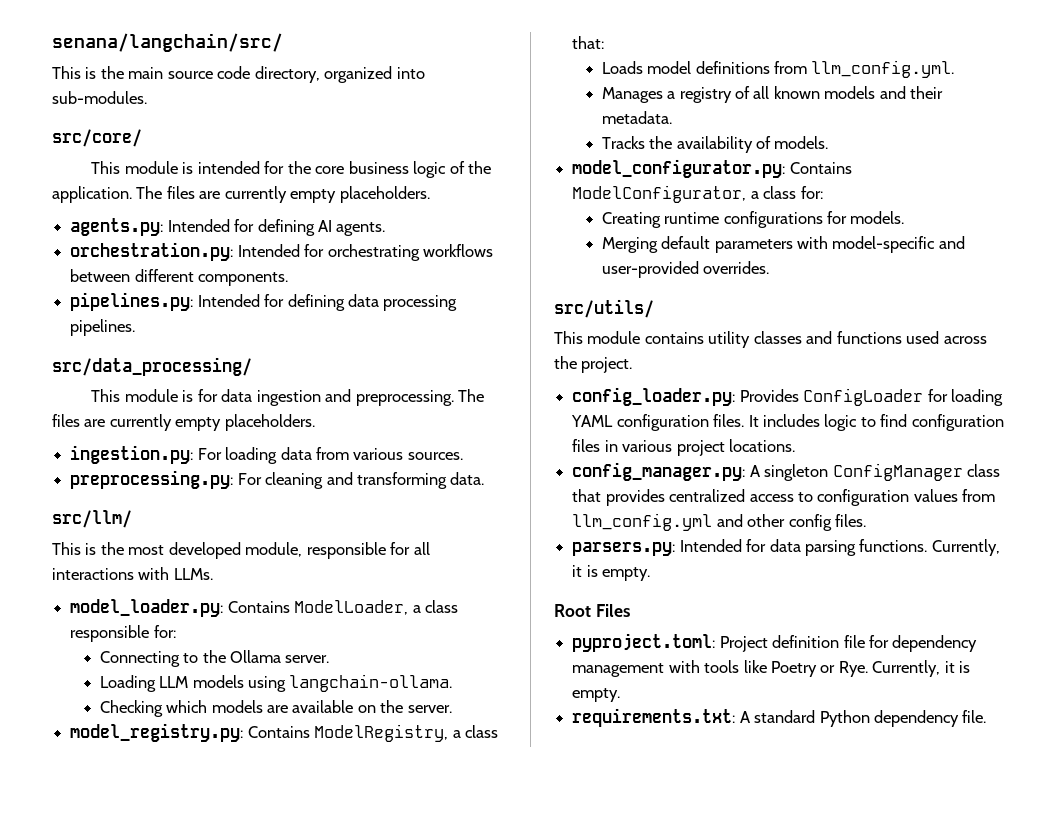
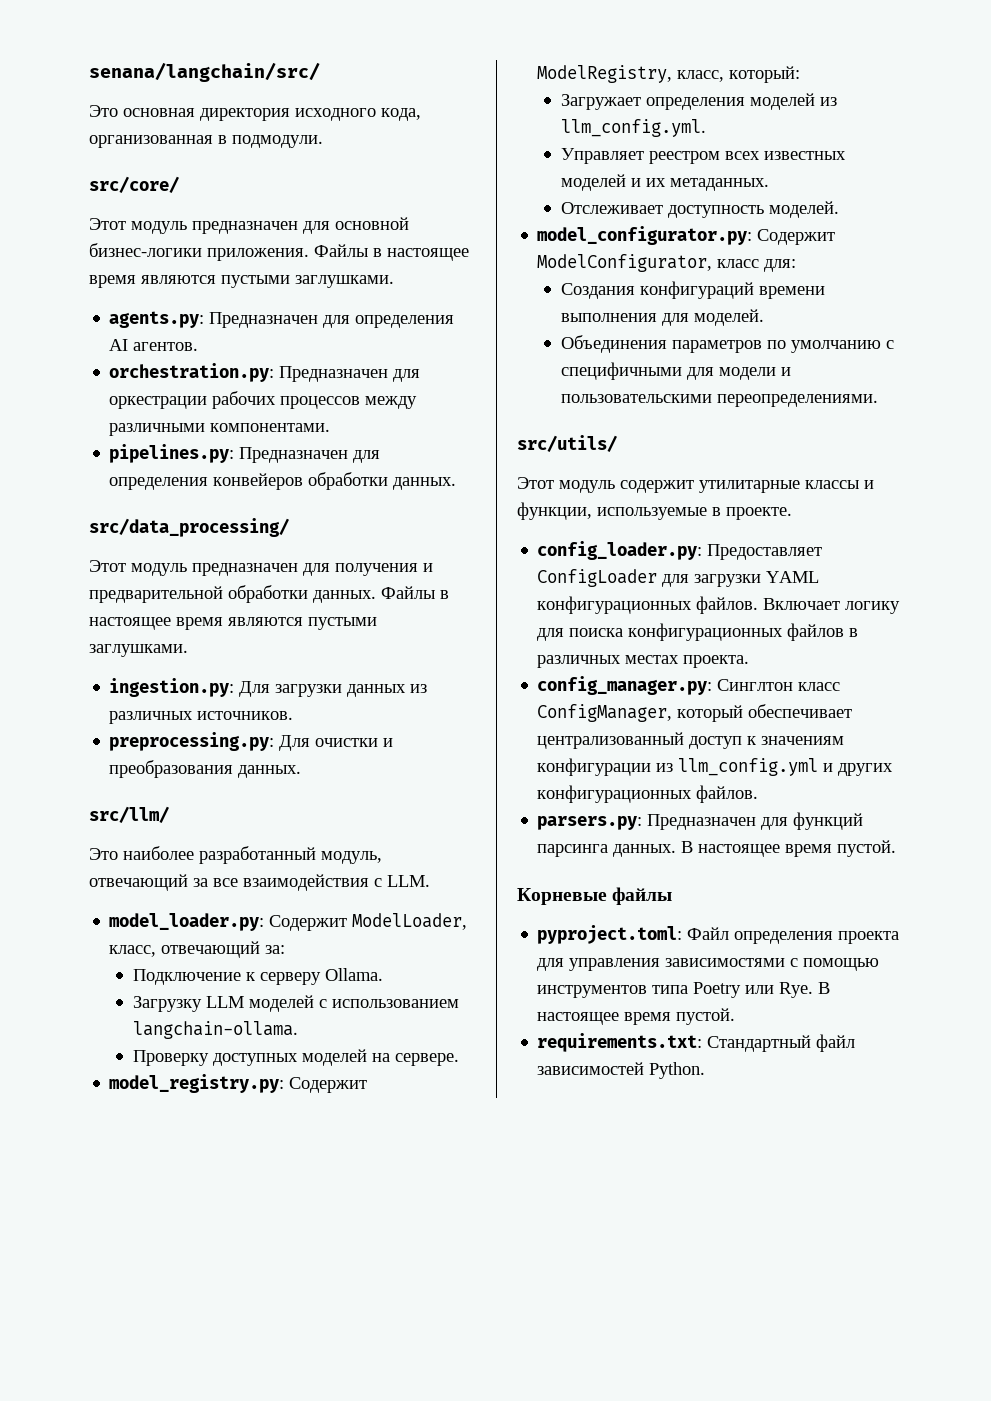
- This is the main source code directory, organized into sub-modules.
+ Это основная директория исходного кода, организованная в подмодули.
  src/core/
- This module is intended for the core business logic of the application. The files are currently empty placeholders.
- agents.py: Intended for defining AI agents.
- orchestration.py: Intended for orchestrating workflows between different components.
- pipelines.py: Intended for defining data processing pipelines.
+ Этот модуль предназначен для основной бизнес-логики приложения. Файлы в настоящее время являются пустыми заглушками.
+ agents.py: Предназначен для определения AI агентов.
+ orchestration.py: Предназначен для оркестрации рабочих процессов между различными компонентами.
+ pipelines.py: Предназначен для определения конвейеров обработки данных.
  src/data_processing/
- This module is for data ingestion and preprocessing. The files are currently empty placeholders.
- ingestion.py: For loading data from various sources.
- preprocessing.py: For cleaning and transforming data.
+ Этот модуль предназначен для получения и предварительной обработки данных. Файлы в настоящее время являются пустыми заглушками.
+ ingestion.py: Для загрузки данных из различных источников.
+ preprocessing.py: Для очистки и преобразования данных.
  src/llm/
- This is the most developed module, responsible for all interactions with LLMs.
- model_loader.py: Contains ModelLoader, a class responsible for:
- Connecting to the Ollama server.
- Loading LLM models using langchain-ollama.
- Checking which models are available on the server.
- model_registry.py: Contains ModelRegistry, a class that:
- Loads model definitions from llm_config.yml.
- Manages a registry of all known models and their metadata.
- Tracks the availability of models.
- model_configurator.py: Contains ModelConfigurator, a class for:
- Creating runtime configurations for models.
- Merging default parameters with model-specific and user-provided overrides.
+ Это наиболее разработанный модуль, отвечающий за все взаимодействия с LLM.
+ model_loader.py: Содержит ModelLoader, класс, отвечающий за:
+ Подключение к серверу Ollama.
+ Загрузку LLM моделей с использованием langchain-ollama.
+ Проверку доступных моделей на сервере.
+ model_registry.py: Содержит ModelRegistry, класс, который:
+ Загружает определения моделей из llm_config.yml.
+ Управляет реестром всех известных моделей и их метаданных.
+ Отслеживает доступность моделей.
+ model_configurator.py: Содержит ModelConfigurator, класс для:
+ Создания конфигураций времени выполнения для моделей.
+ Объединения параметров по умолчанию с специфичными для модели и пользовательскими переопределениями.
  src/utils/
- This module contains utility classes and functions used across the project.
- config_loader.py: Provides ConfigLoader for loading YAML configuration files. It includes logic to find configuration files in various project locations.
- config_manager.py: A singleton ConfigManager class that provides centralized access to configuration values from llm_config.yml and other config files.
- parsers.py: Intended for data parsing functions. Currently, it is empty.
- Root Files
- pyproject.toml: Project definition file for dependency management with tools like Poetry or Rye. Currently, it is empty.
- requirements.txt: A standard Python dependency file.
+ Этот модуль содержит утилитарные классы и функции, используемые в проекте.
+ config_loader.py: Предоставляет ConfigLoader для загрузки YAML конфигурационных файлов. Включает логику для поиска конфигурационных файлов в различных местах проекта.
+ config_manager.py: Синглтон класс ConfigManager, который обеспечивает централизованный доступ к значениям конфигурации из llm_config.yml и других конфигурационных файлов.
+ parsers.py: Предназначен для функций парсинга данных. В настоящее время пустой.
+ Корневые файлы
+ pyproject.toml: Файл определения проекта для управления зависимостями с помощью инструментов типа Poetry или Rye. В настоящее время пустой.
+ requirements.txt: Стандартный файл зависимостей Python.

